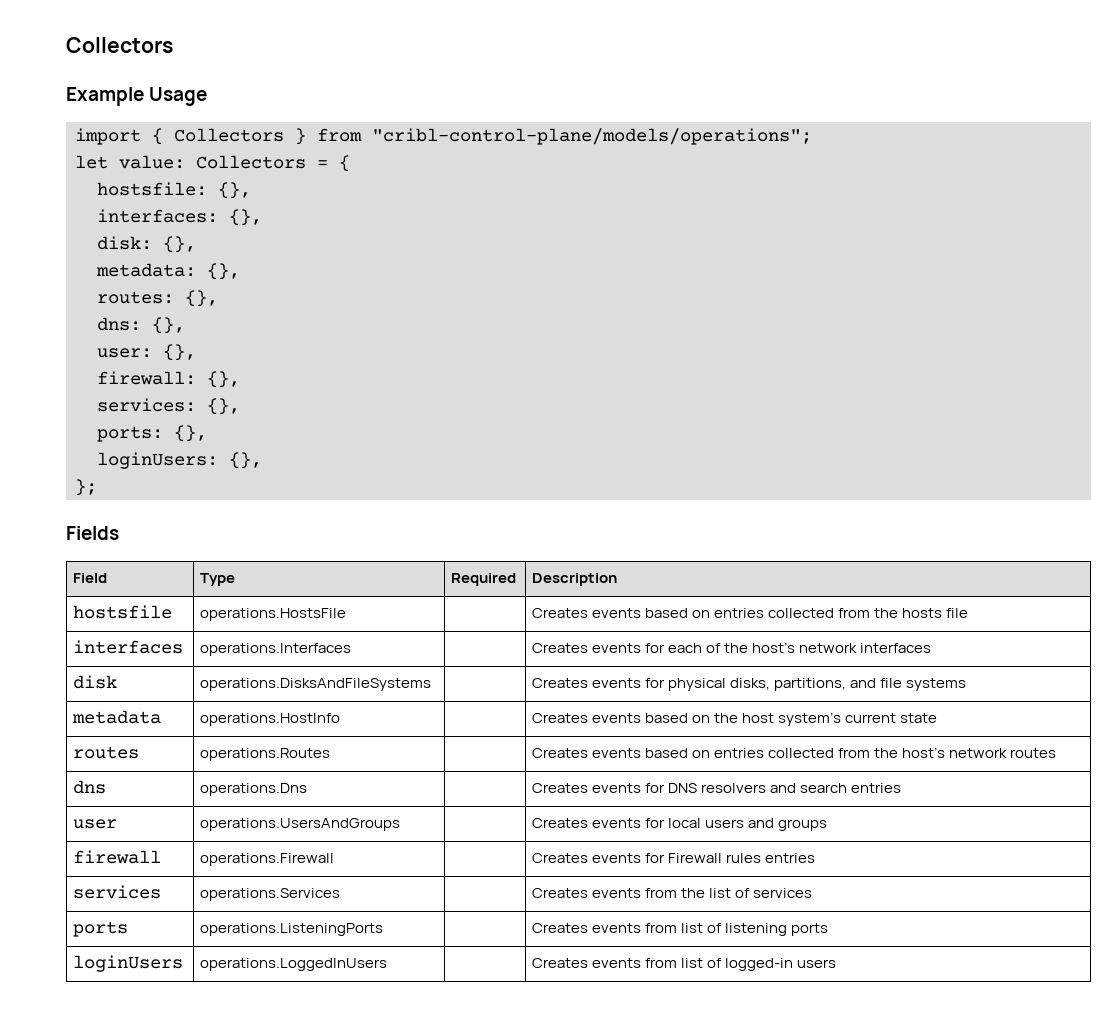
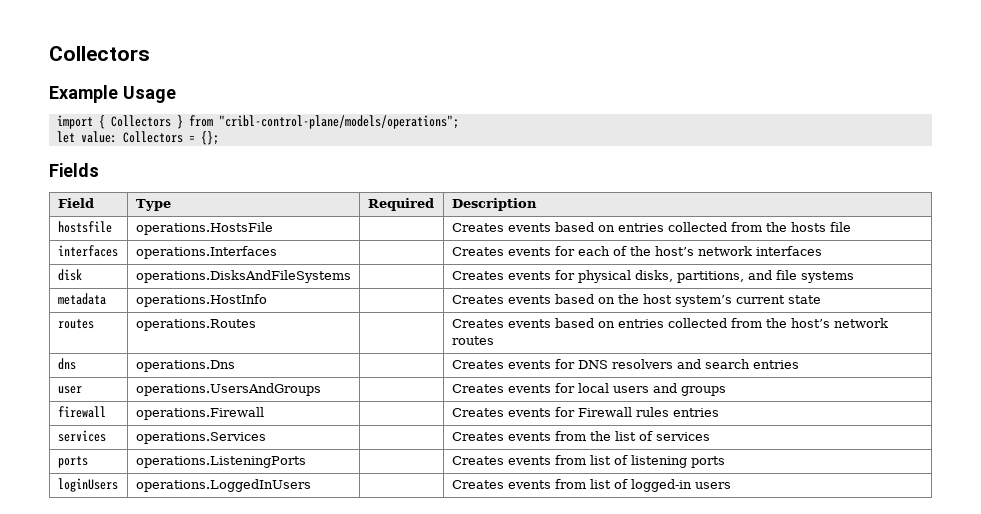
- let value: Collectors = {
- hostsfile: {},
- interfaces: {},
- disk: {},
- metadata: {},
- routes: {},
- dns: {},
- user: {},
- firewall: {},
- services: {},
- ports: {},
- loginUsers: {},
- };
+ let value: Collectors = {};

